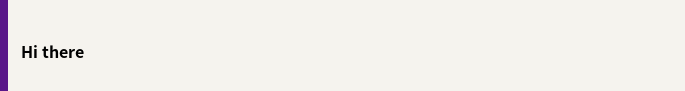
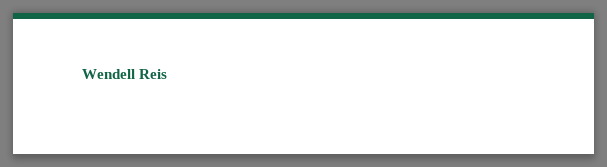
- Hi there
+ Wendell Reis

